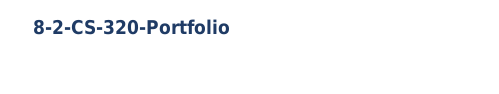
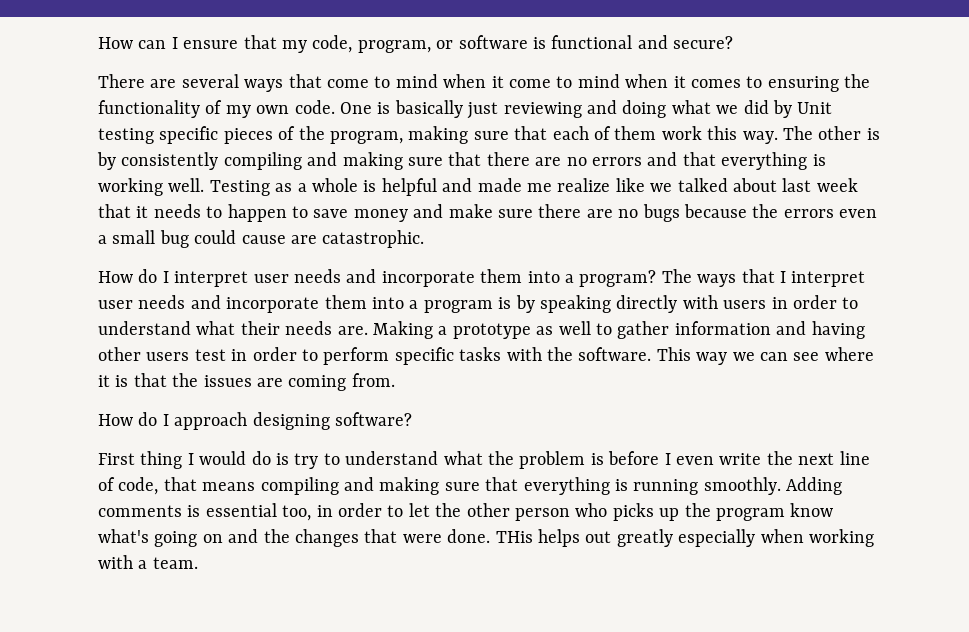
- 8-2-CS-320-Portfolio
+ How can I ensure that my code, program, or software is functional and secure?
+ There are several ways that come to mind when it come to mind when it comes to ensuring the functionality of my own code. One is basically just reviewing and doing what we did by Unit testing specific pieces of the program, making sure that each of them work this way. The other is by consistently compiling and making sure that there are no errors and that everything is working well. Testing as a whole is helpful and made me realize like we talked about last week that it needs to happen to save money and make sure there are no bugs because the errors even a small bug could cause are catastrophic.
+ How do I interpret user needs and incorporate them into a program? The ways that I interpret user needs and incorporate them into a program is by speaking directly with users in order to understand what their needs are. Making a prototype as well to gather information and having other users test in order to perform specific tasks with the software. This way we can see where it is that the issues are coming from.
+ How do I approach designing software?
+ First thing I would do is try to understand what the problem is before I even write the next line of code, that means compiling and making sure that everything is running smoothly. Adding comments is essential too, in order to let the other person who picks up the program know what's going on and the changes that were done. THis helps out greatly especially when working with a team.

